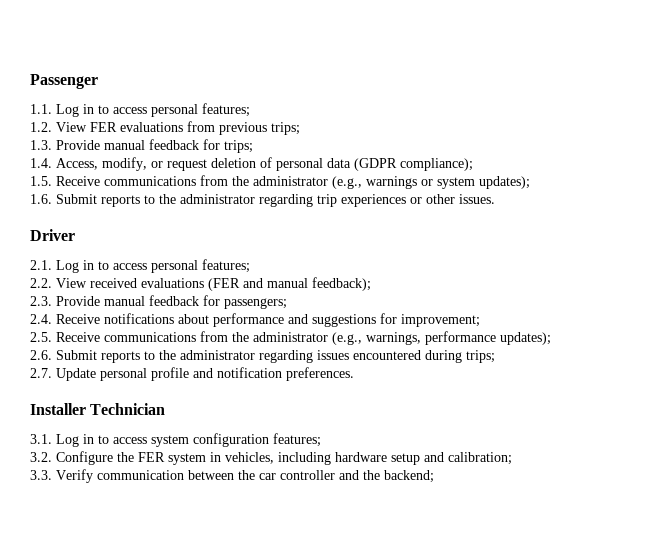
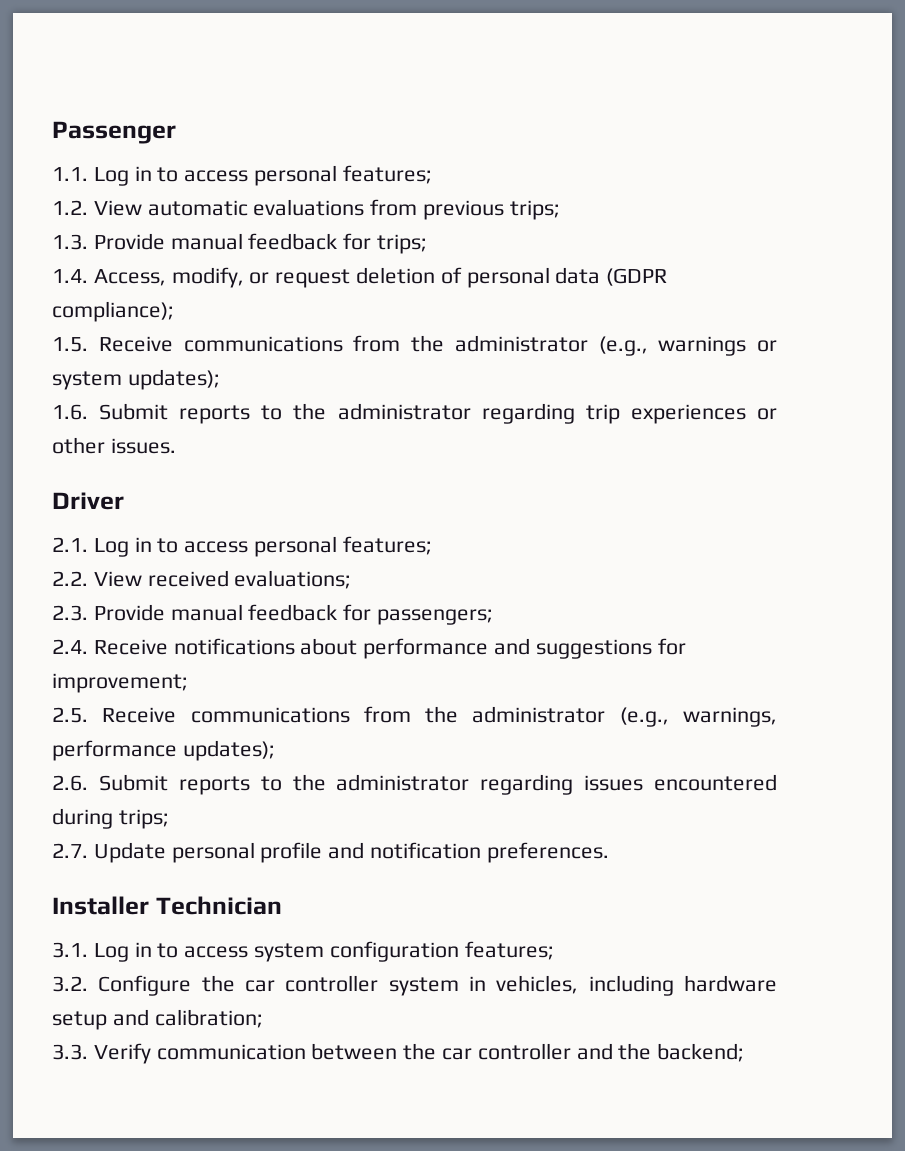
- 1.2. View FER evaluations from previous trips;
+ 1.2. View automatic evaluations from previous trips;
- 2.2. View received evaluations (FER and manual feedback);
+ 2.2. View received evaluations;
- 3.2. Configure the FER system in vehicles, including hardware setup and calibration;
+ 3.2. Configure the car controller system in vehicles, including hardware setup and calibration;

